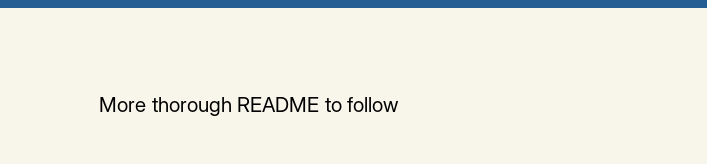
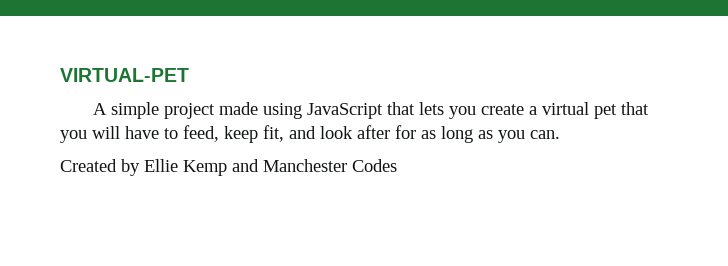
- More thorough README to follow
+ VIRTUAL-PET
+ A simple project made using JavaScript that lets you create a virtual pet that you will have to feed, keep fit, and look after for as long as you can.
+ Created by Ellie Kemp and Manchester Codes

